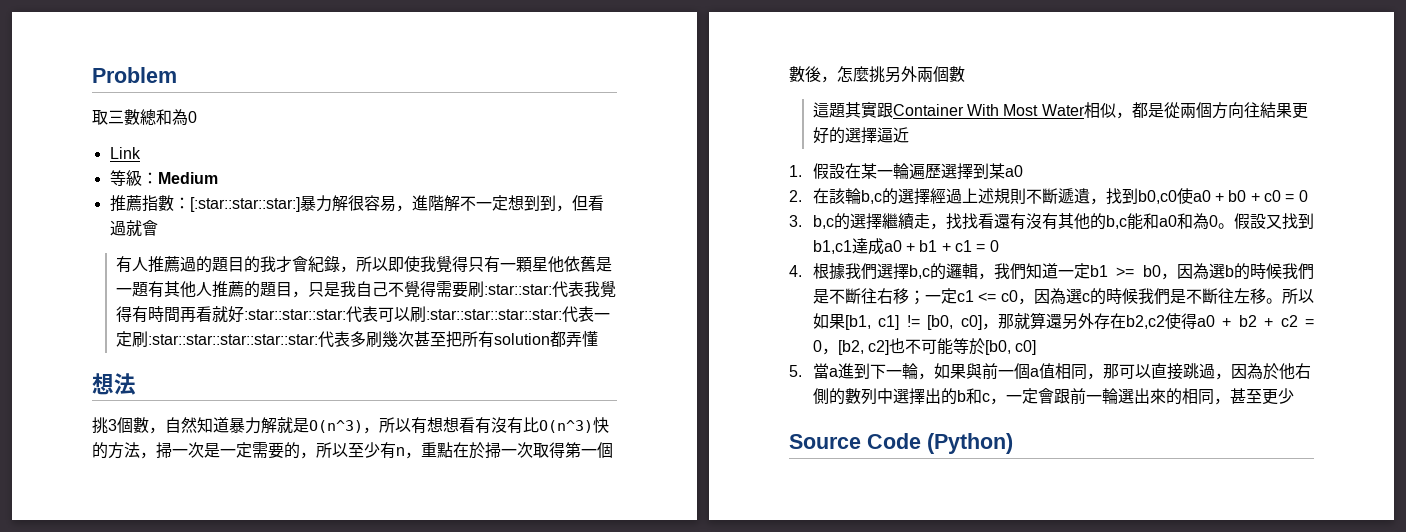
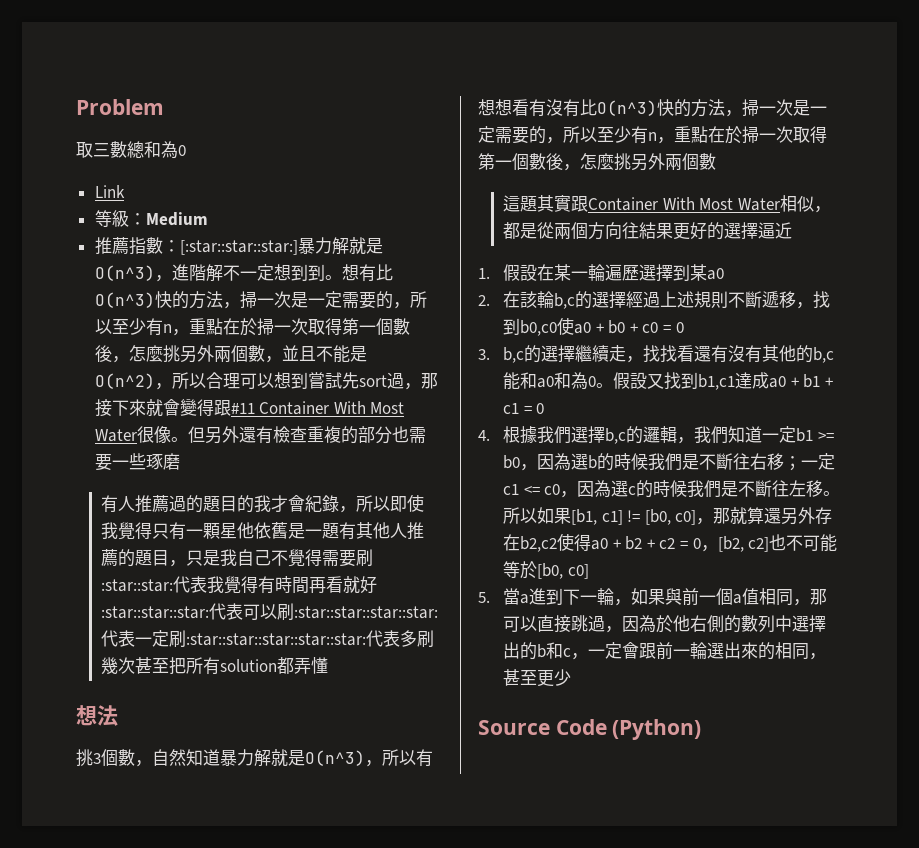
- 推薦指數：[:star::star::star:]暴力解很容易，進階解不一定想到到，但看過就會
+ 推薦指數：[:star::star::star:]暴力解就是O(n^3)，進階解不一定想到到。想有比O(n^3)快的方法，掃一次是一定需要的，所以至少有n，重點在於掃一次取得第一個數後，怎麼挑另外兩個數，並且不能是O(n^2)，所以合理可以想到嘗試先sort過，那接下來就會變得跟#11 Container With Most Water很像。但另外還有檢查重複的部分也需要一些琢磨
- 2.在該輪b,c的選擇經過上述規則不斷遞遺，找到b0,c0使a0 + b0 + c0 = 0
+ 2.在該輪b,c的選擇經過上述規則不斷遞移，找到b0,c0使a0 + b0 + c0 = 0

